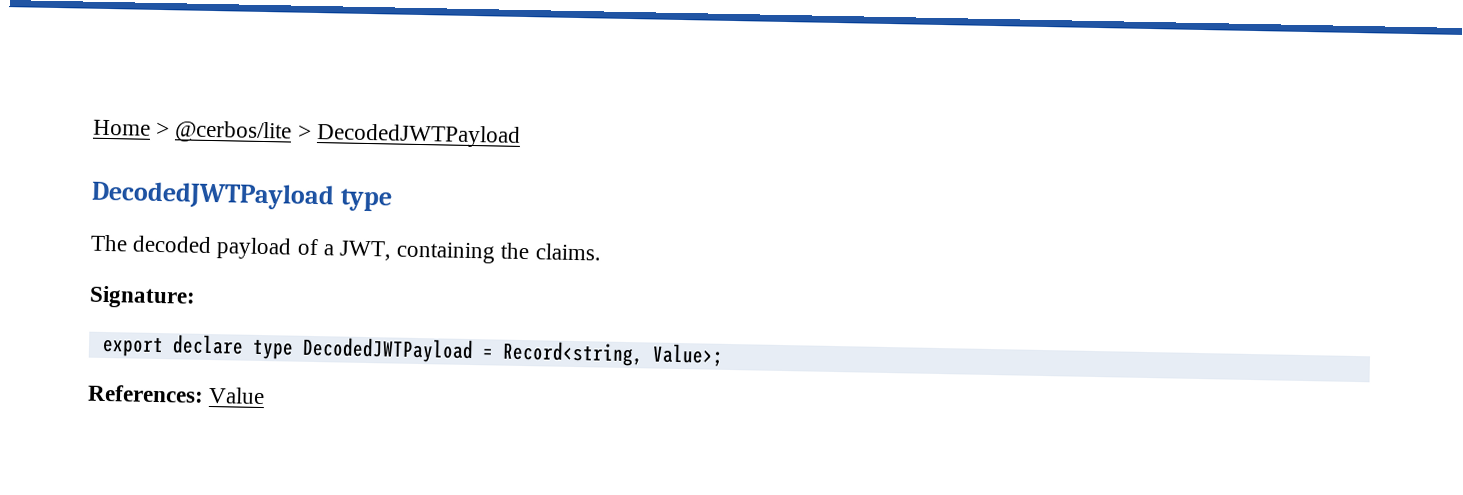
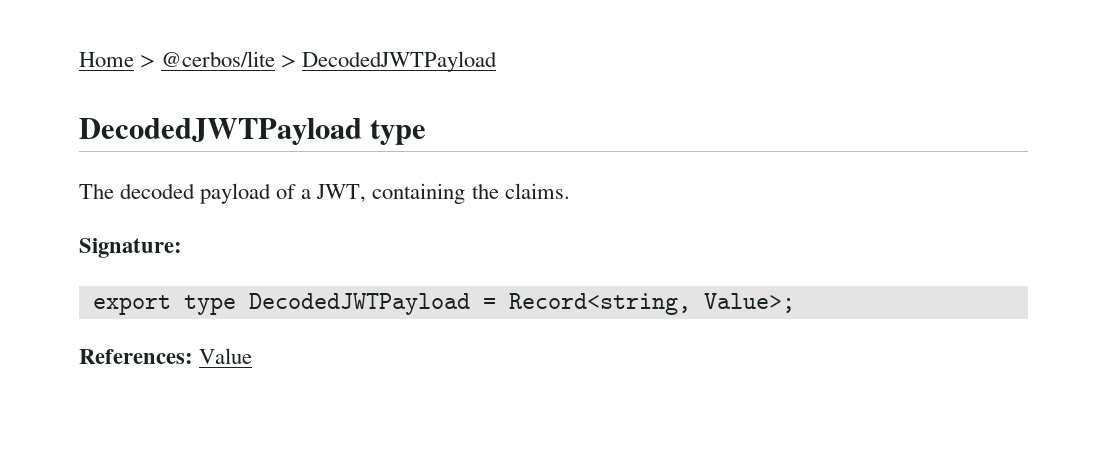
- export declare type DecodedJWTPayload = Record<string, Value>;
+ export type DecodedJWTPayload = Record<string, Value>;

